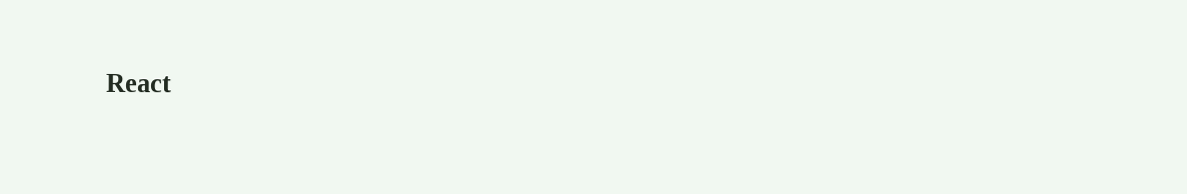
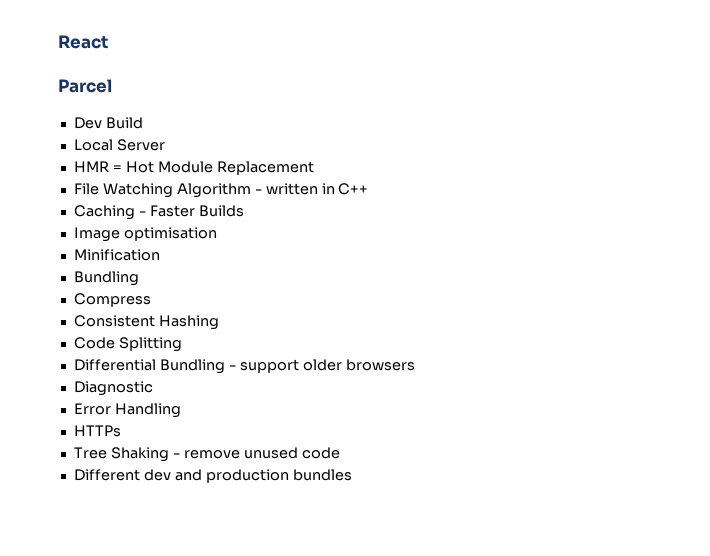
+ Parcel
+ Dev Build
+ Local Server
+ HMR = Hot Module Replacement
+ File Watching Algorithm - written in C++
+ Caching - Faster Builds
+ Image optimisation
+ Minification
+ Bundling
+ Compress
+ Consistent Hashing
+ Code Splitting
+ Differential Bundling - support older browsers
+ Diagnostic
+ Error Handling
+ HTTPs
+ Tree Shaking - remove unused code
+ Different dev and production bundles

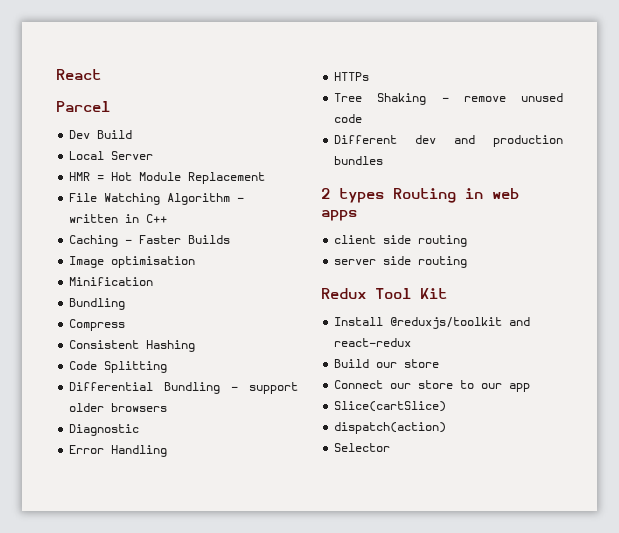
+ 2 types Routing in web apps
+ client side routing
+ server side routing
+ Redux Tool Kit
+ Install @reduxjs/toolkit and react-redux
+ Build our store
+ Connect our store to our app
+ Slice(cartSlice)
+ dispatch(action)
+ Selector

